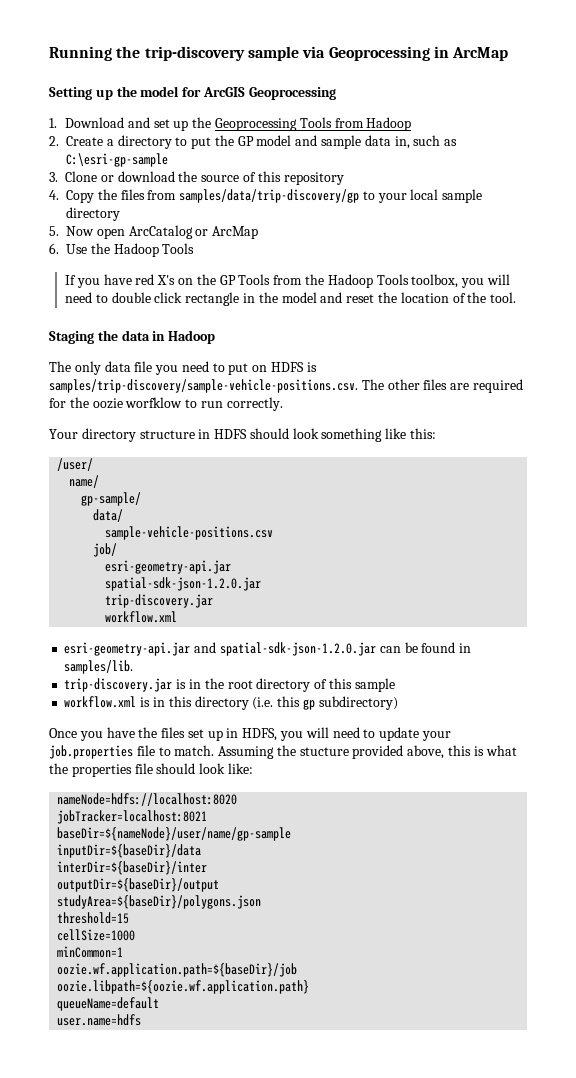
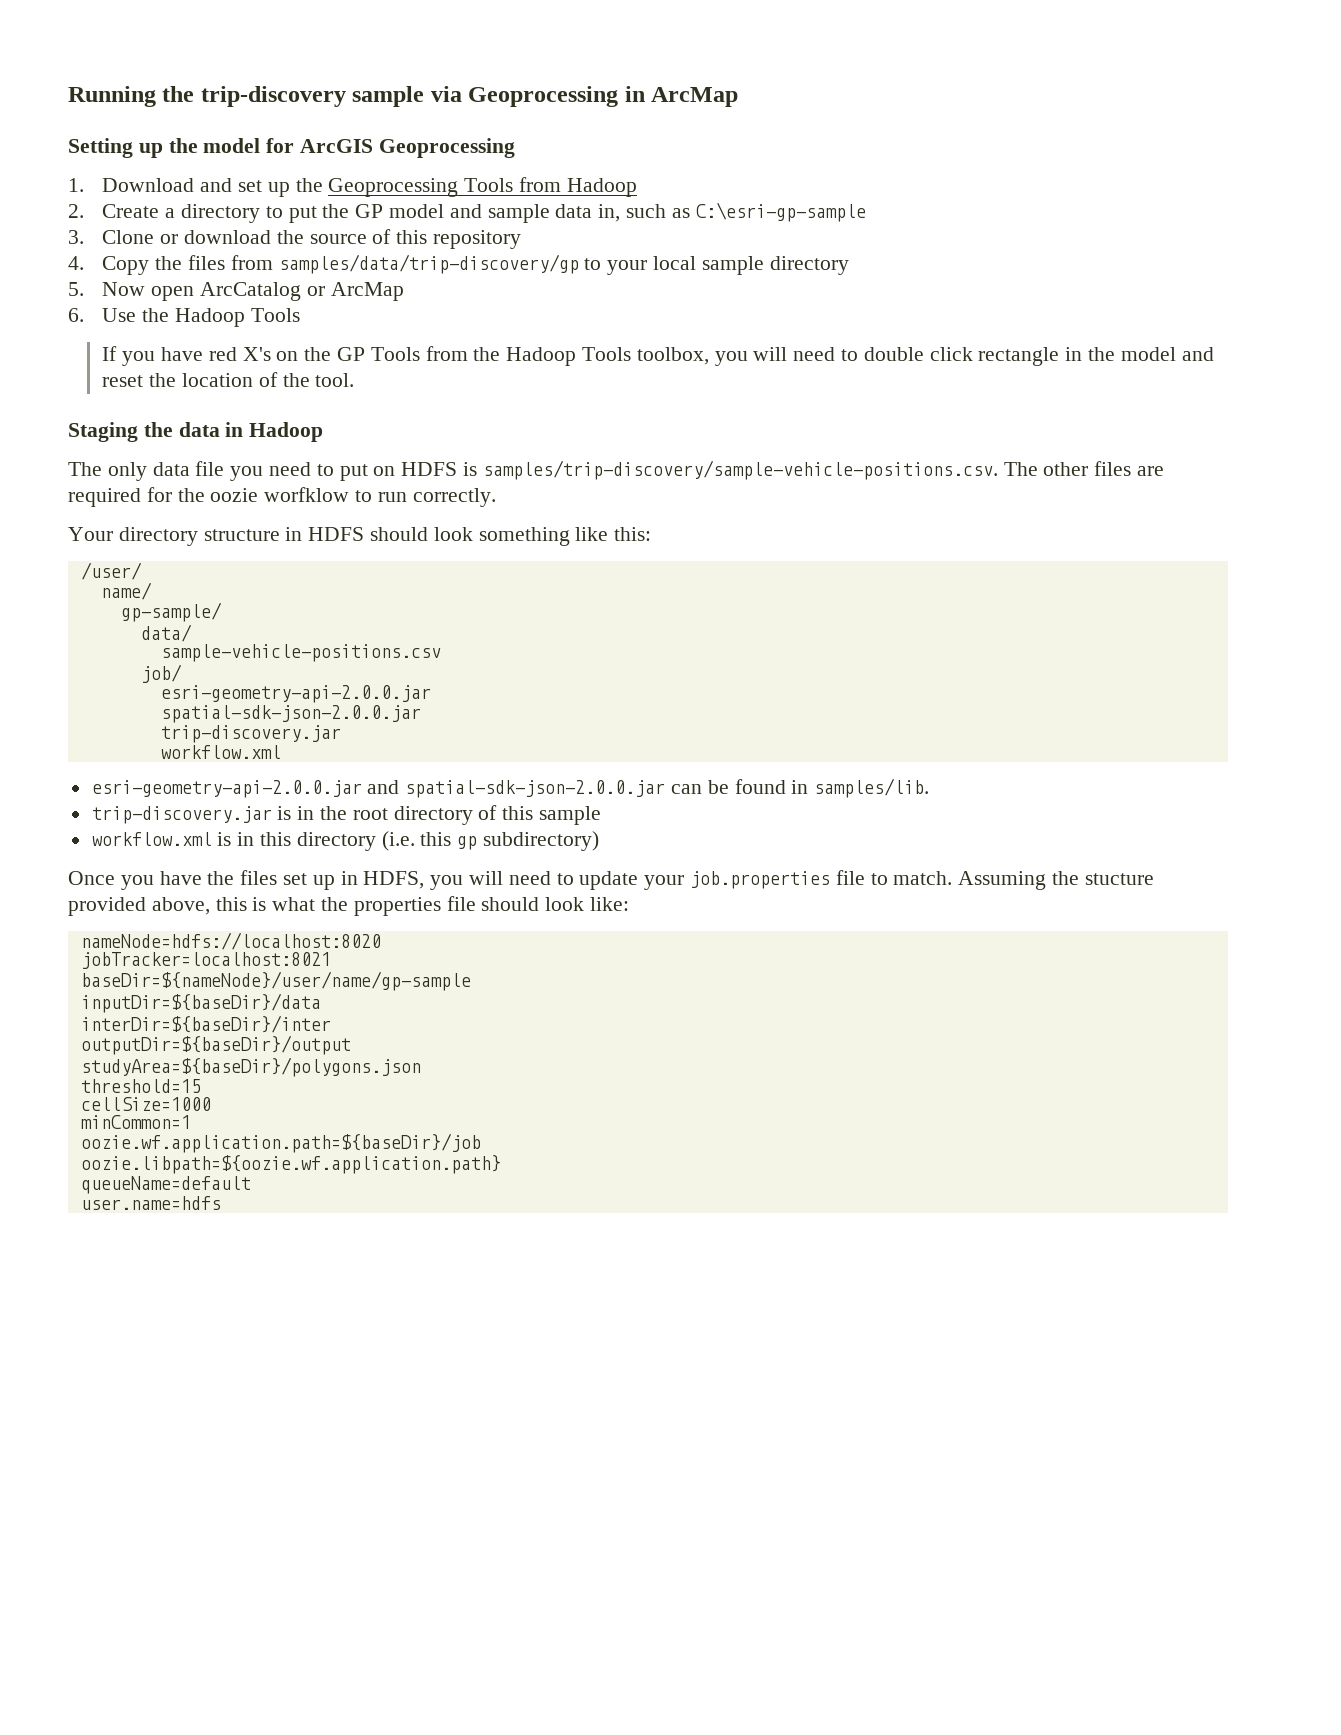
  job/
- esri-geometry-api.jar
- spatial-sdk-json-1.2.0.jar
+ esri-geometry-api-2.0.0.jar
+ spatial-sdk-json-2.0.0.jar
- esri-geometry-api.jar and spatial-sdk-json-1.2.0.jar can be found in samples/lib.
+ esri-geometry-api-2.0.0.jar and spatial-sdk-json-2.0.0.jar can be found in samples/lib.

